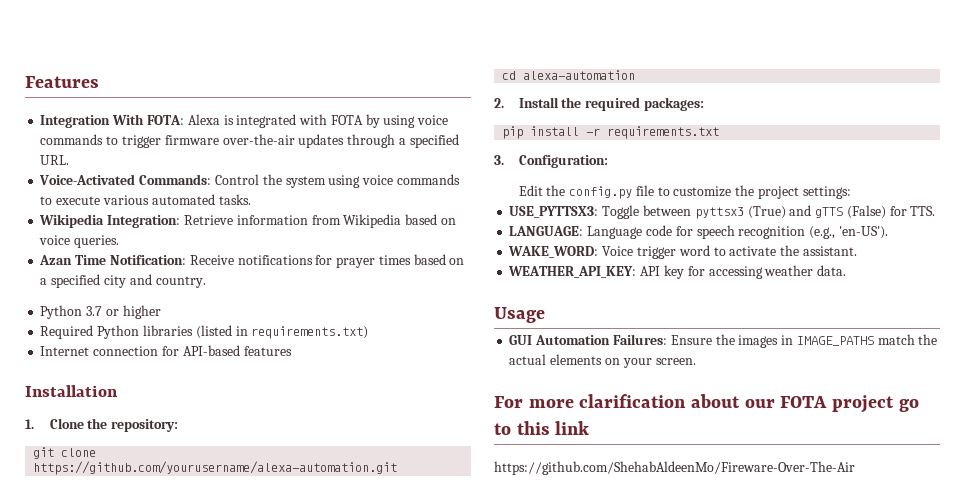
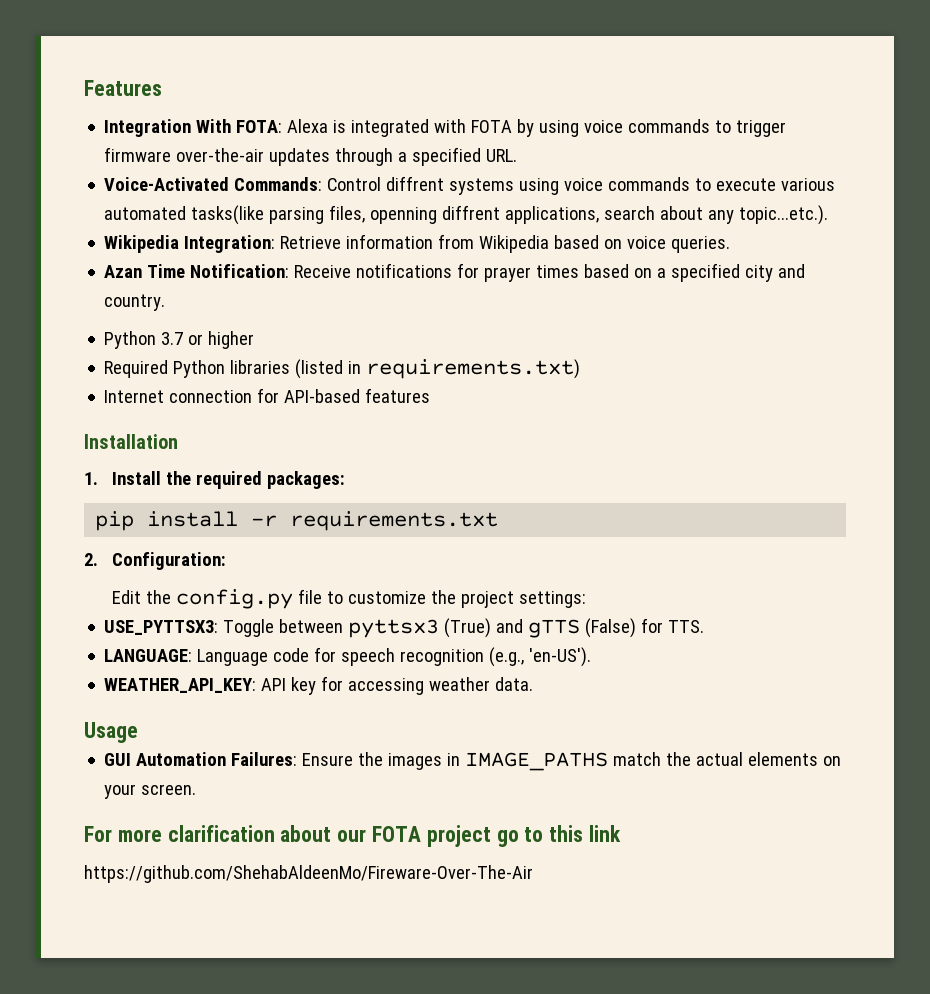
- Voice-Activated Commands: Control the system using voice commands to execute various automated tasks.
+ Voice-Activated Commands: Control diffrent systems using voice commands to execute various automated tasks(like parsing files, openning diffrent applications, search about any topic...etc.).
- 1. Clone the repository:
- git clone https://github.com/yourusername/alexa-automation.git
- cd alexa-automation
- 2. Install the required packages:
+ 1. Install the required packages:
- 3. Configuration:
+ 2. Configuration:
- WAKE_WORD: Voice trigger word to activate the assistant.

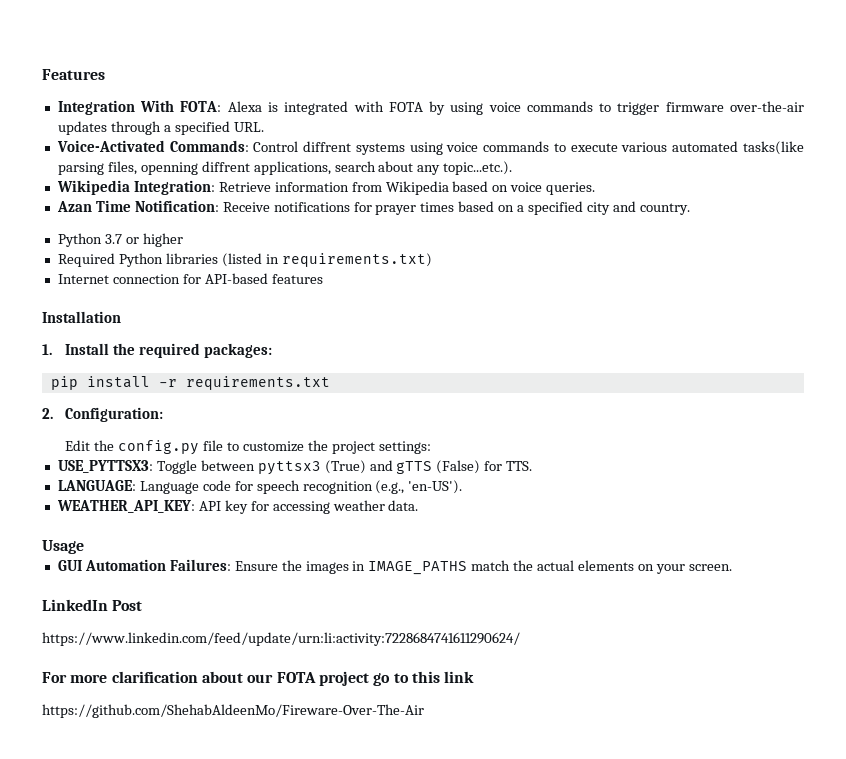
+ LinkedIn Post
+ https://www.linkedin.com/feed/update/urn:li:activity:7228684741611290624/

